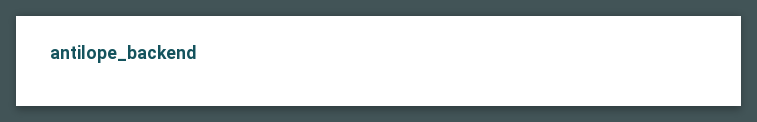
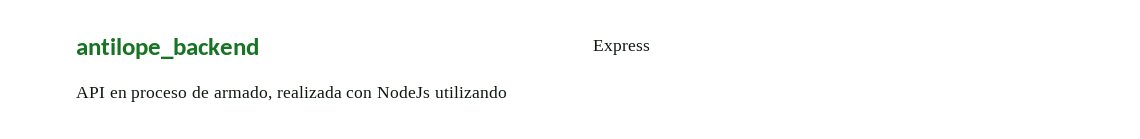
+ API en proceso de armado, realizada con NodeJs utilizando Express

